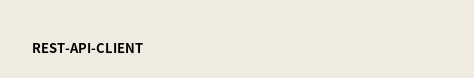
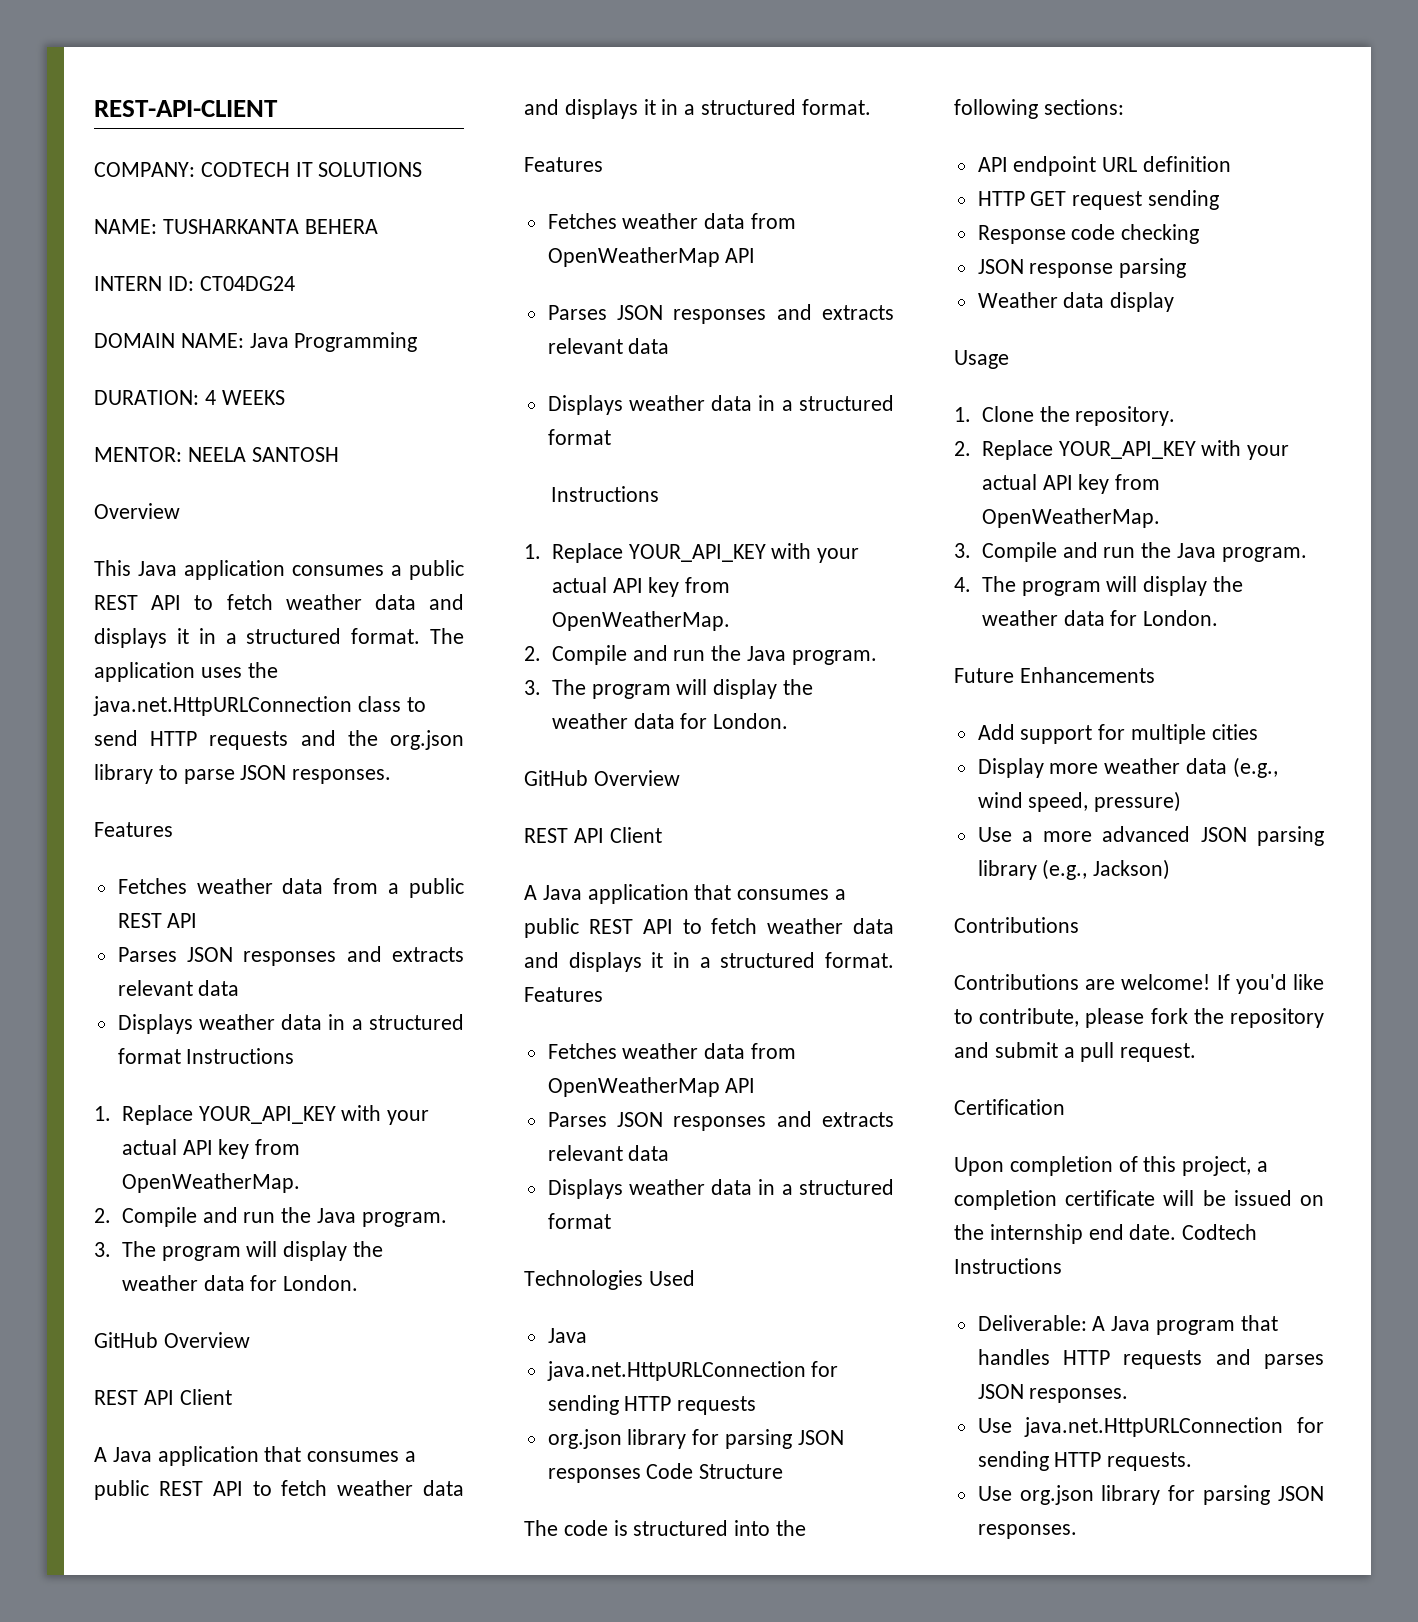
+ COMPANY: CODTECH IT SOLUTIONS
+ NAME: TUSHARKANTA BEHERA
+ INTERN ID: CT04DG24
+ DOMAIN NAME: Java Programming
+ DURATION: 4 WEEKS
+ MENTOR: NEELA SANTOSH
+ Overview
+ This Java application consumes a public REST API to fetch weather data and displays it in a structured format. The application uses the java.net.HttpURLConnection class to send HTTP requests and the org.json library to parse JSON responses.
+ Features
+ Fetches weather data from a public REST API
+ Parses JSON responses and extracts relevant data
+ Displays weather data in a structured format Instructions
+ 1. Replace YOUR_API_KEY with your actual API key from OpenWeatherMap.
+ 2. Compile and run the Java program.
+ 3. The program will display the weather data for London.
+ GitHub Overview
+ REST API Client
+ A Java application that consumes a public REST API to fetch weather data and displays it in a structured format.
+ Features
+ Fetches weather data from OpenWeatherMap API
+ Parses JSON responses and extracts relevant data
+ Displays weather data in a structured format
+ Instructions
+ 1. Replace YOUR_API_KEY with your actual API key from OpenWeatherMap.
+ 2. Compile and run the Java program.
+ 3. The program will display the weather data for London.
+ GitHub Overview
+ REST API Client
+ A Java application that consumes a public REST API to fetch weather data and displays it in a structured format. Features
+ Fetches weather data from OpenWeatherMap API
+ Parses JSON responses and extracts relevant data
+ Displays weather data in a structured format
+ Technologies Used
+ Java
+ java.net.HttpURLConnection for sending HTTP requests
+ org.json library for parsing JSON responses Code Structure
+ The code is structured into the following sections:
+ API endpoint URL definition
+ HTTP GET request sending
+ Response code checking
+ JSON response parsing
+ Weather data display
+ Usage
+ 1. Clone the repository.
+ 2. Replace YOUR_API_KEY with your actual API key from OpenWeatherMap.
+ 3. Compile and run the Java program.
+ 4. The program will display the weather data for London.
+ Future Enhancements
+ Add support for multiple cities
+ Display more weather data (e.g., wind speed, pressure)
+ Use a more advanced JSON parsing library (e.g., Jackson)
+ Contributions
+ Contributions are welcome! If you'd like to contribute, please fork the repository and submit a pull request.
+ Certification
+ Upon completion of this project, a completion certificate will be issued on the internship end date. Codtech Instructions
+ Deliverable: A Java program that handles HTTP requests and parses JSON responses.
+ Use java.net.HttpURLConnection for sending HTTP requests.
+ Use org.json library for parsing JSON responses.

